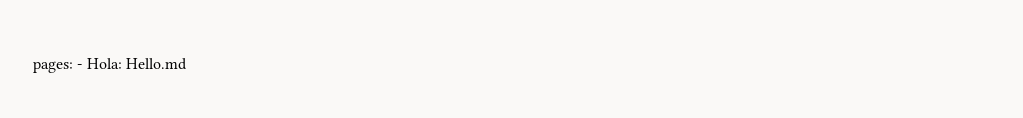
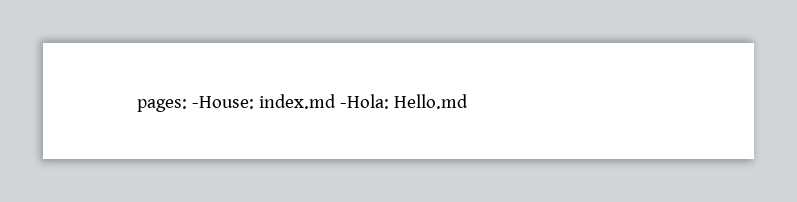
- pages: - Hola: Hello.md
+ pages: -House: index.md -Hola: Hello.md

